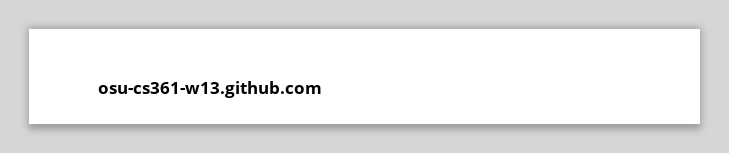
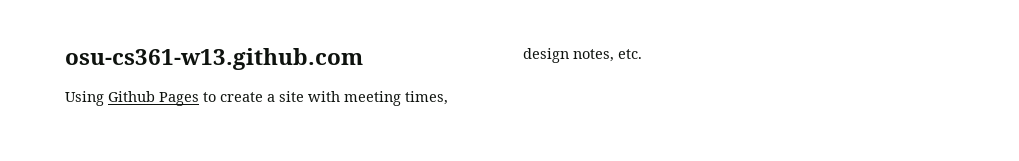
+ Using Github Pages to create a site with meeting times, design notes, etc.

